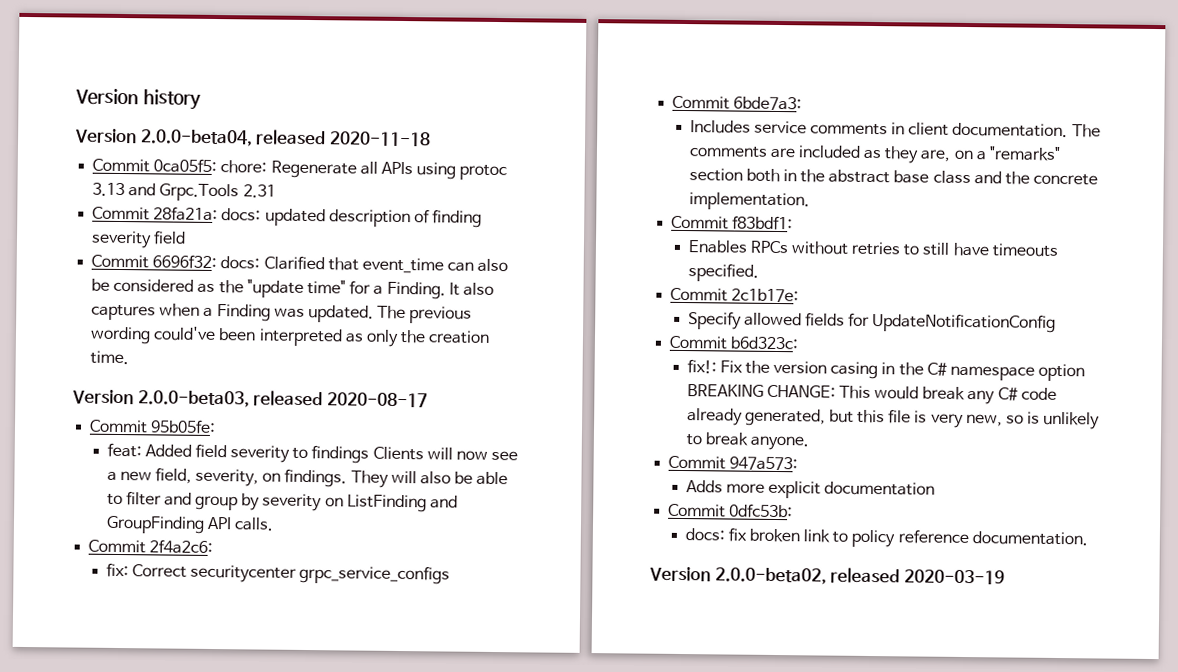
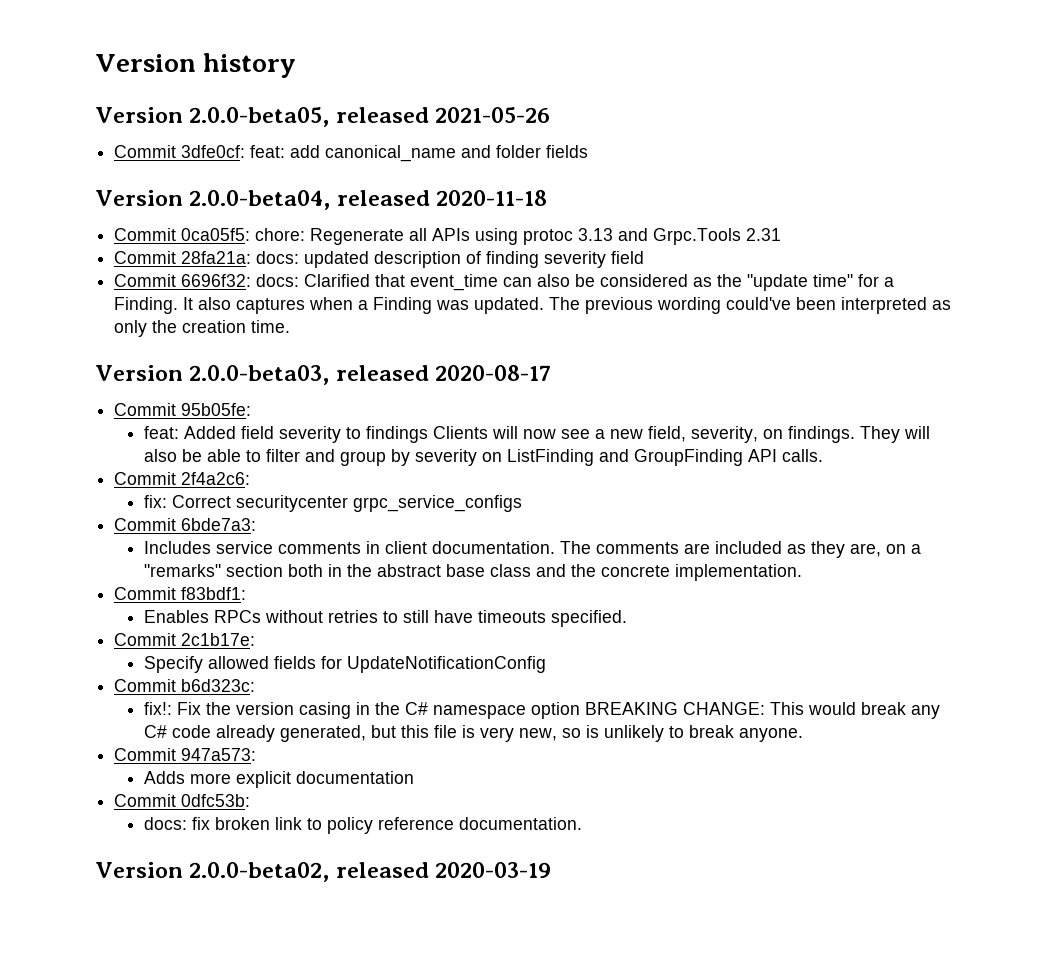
+ Version 2.0.0-beta05, released 2021-05-26
+ Commit 3dfe0cf: feat: add canonical_name and folder fields

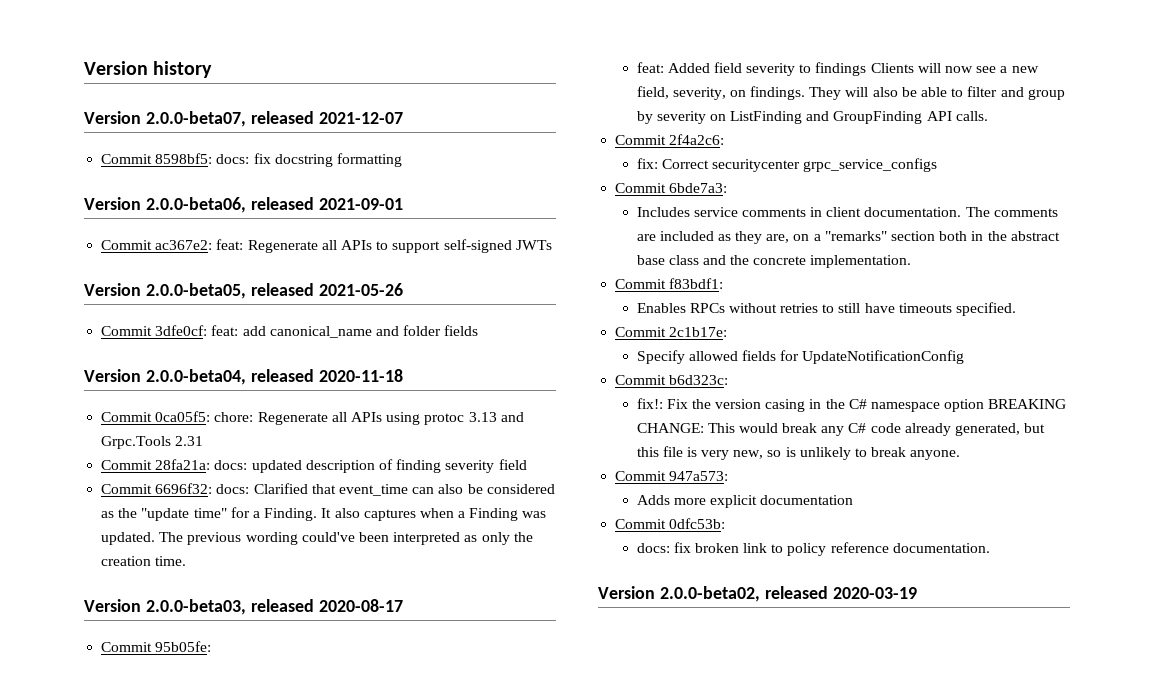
+ Version 2.0.0-beta07, released 2021-12-07
+ Commit 8598bf5: docs: fix docstring formatting
+ Version 2.0.0-beta06, released 2021-09-01
+ Commit ac367e2: feat: Regenerate all APIs to support self-signed JWTs

